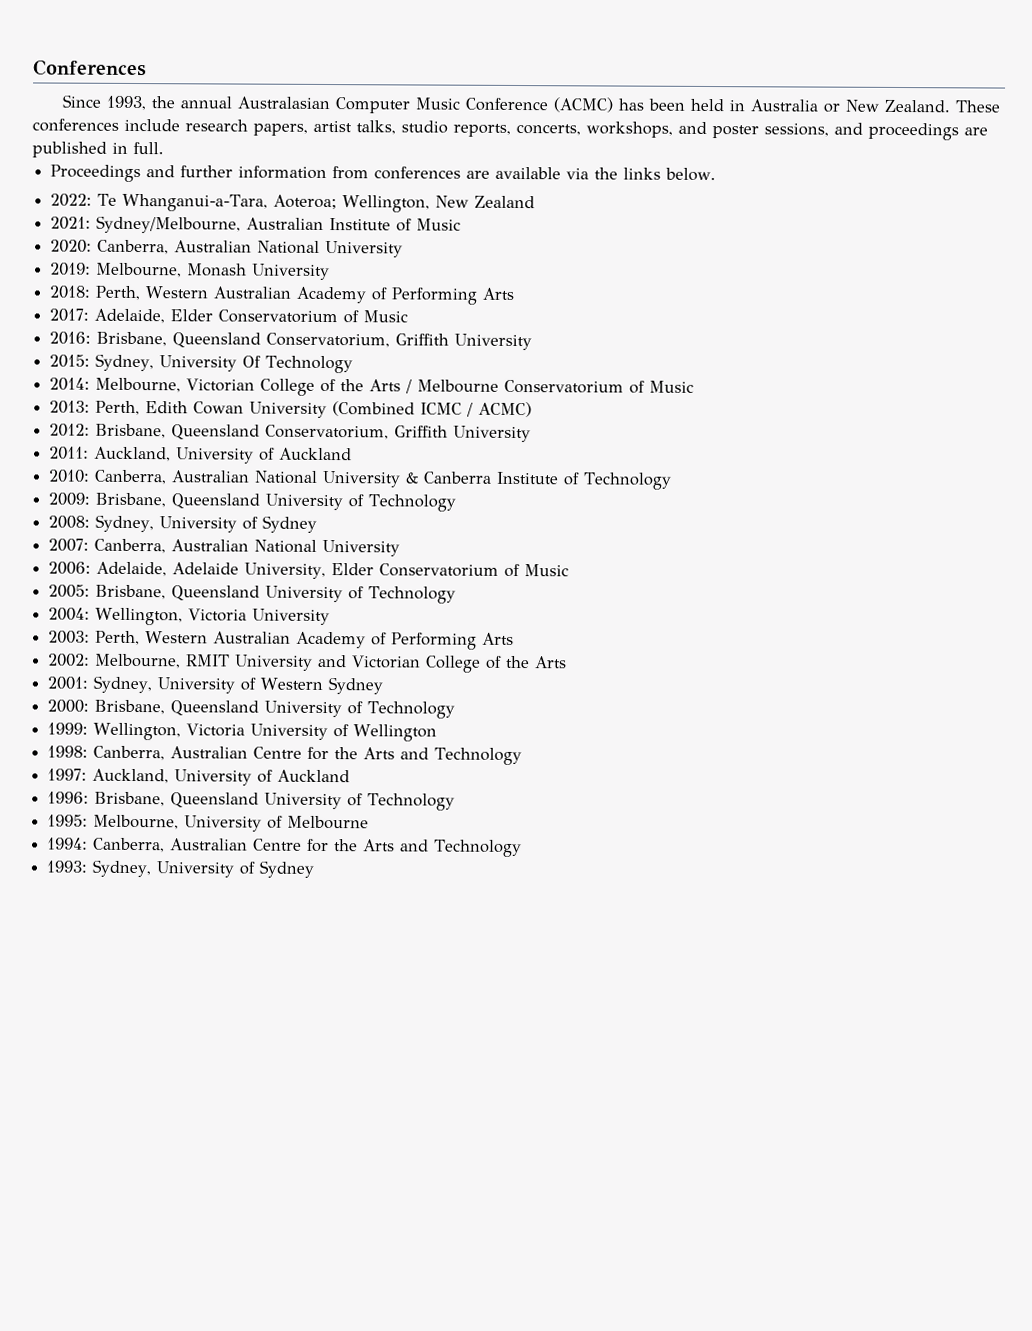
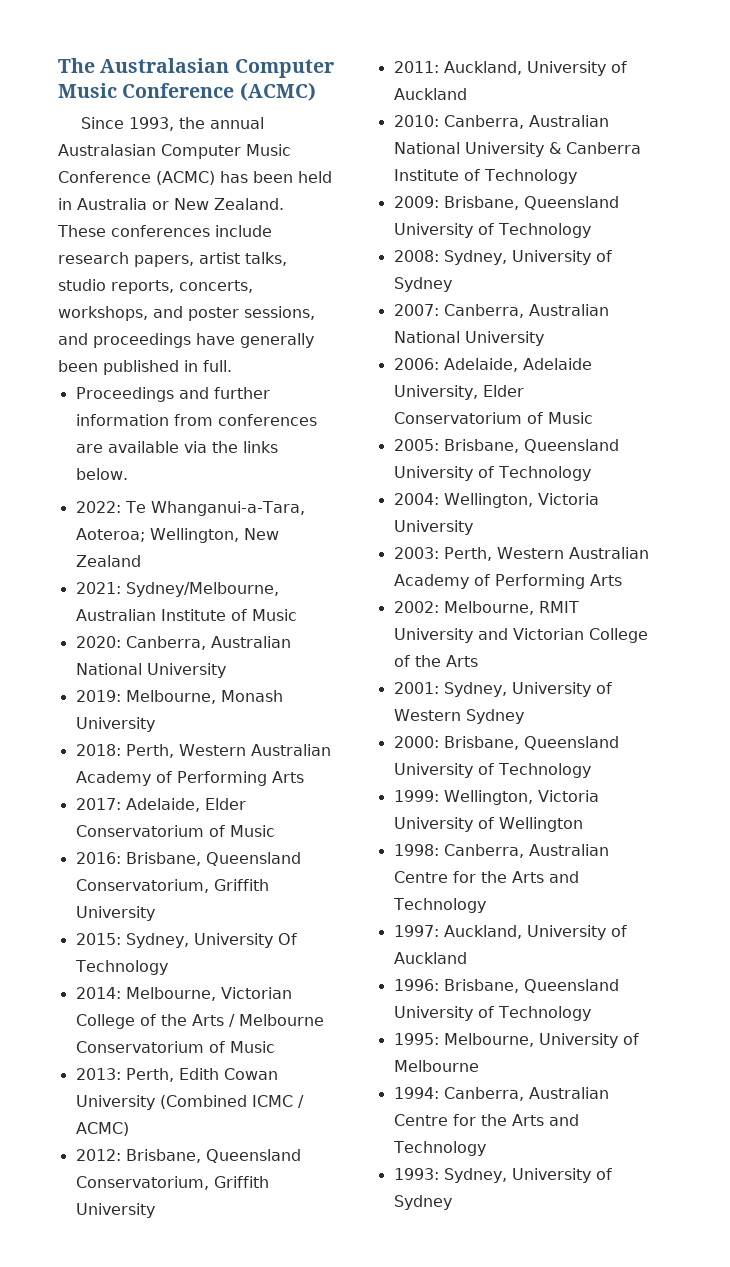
- Conferences
+ The Australasian Computer Music Conference (ACMC)
- These conferences include research papers, artist talks, studio reports, concerts, workshops, and poster sessions, and proceedings are published in full.
+ These conferences include research papers, artist talks, studio reports, concerts, workshops, and poster sessions, and proceedings have generally been published in full.

